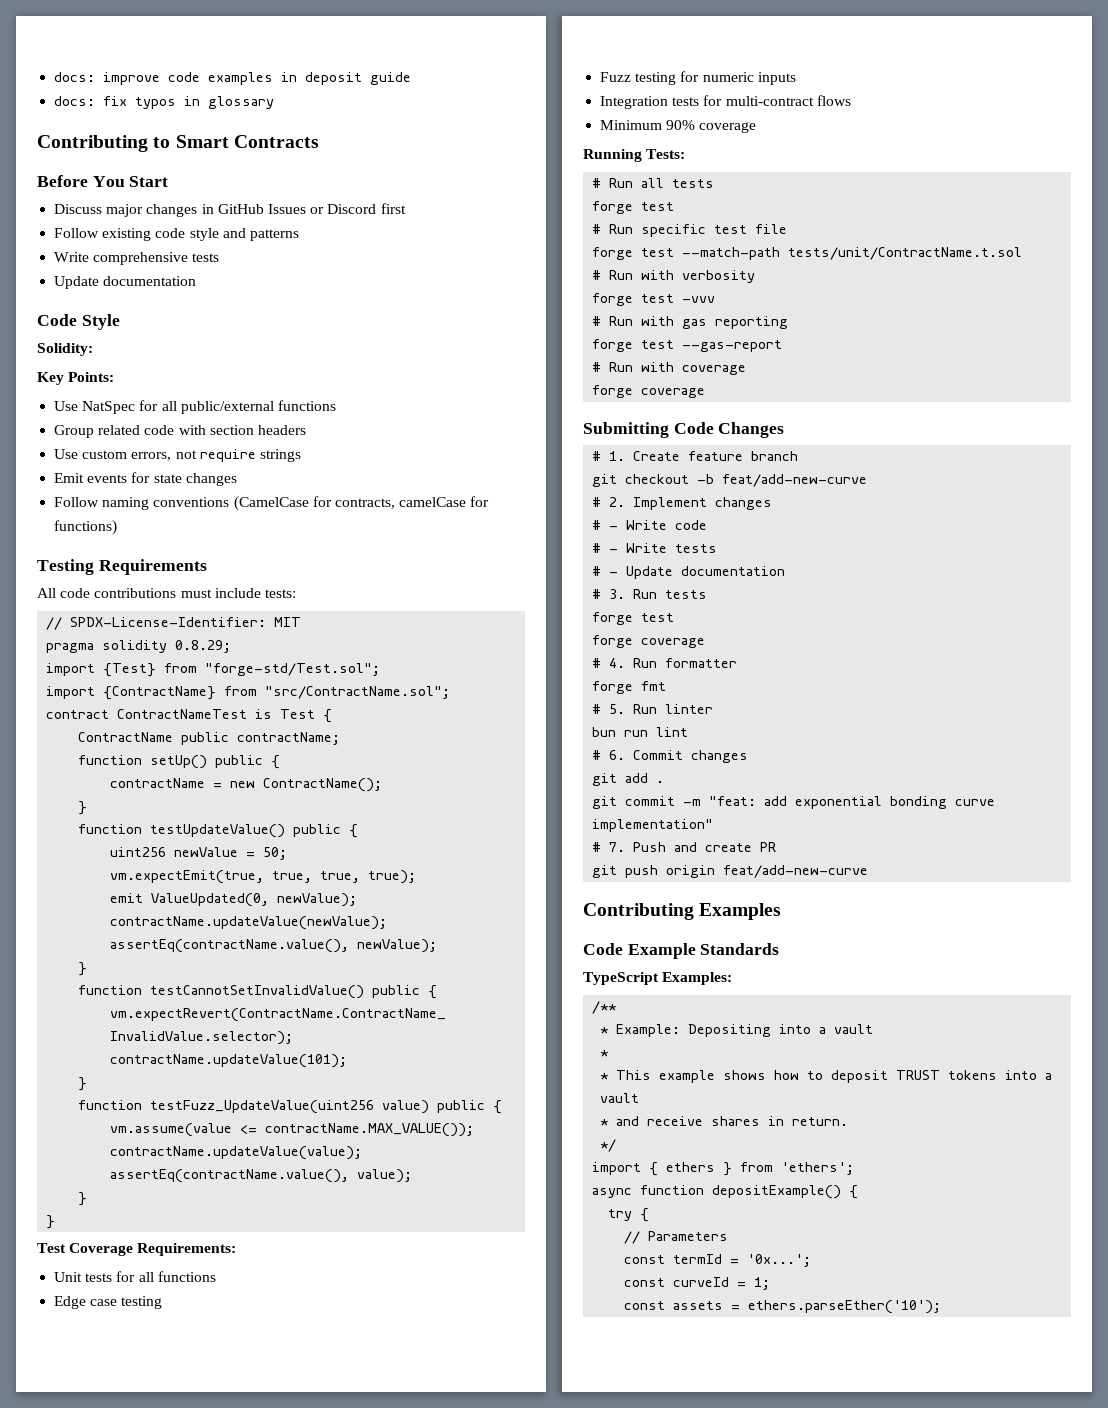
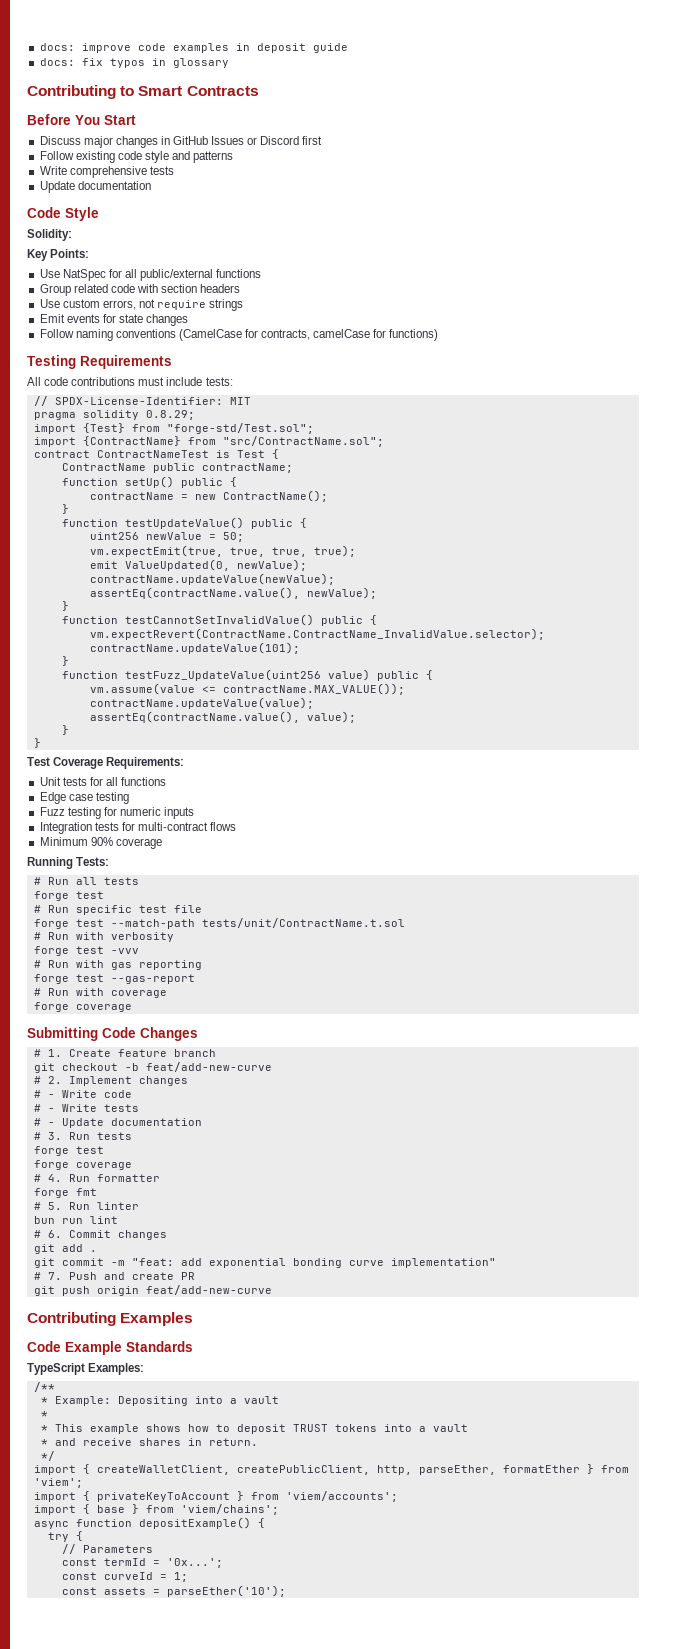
- import { ethers } from 'ethers';
+ import { createWalletClient, createPublicClient, http, parseEther, formatEther } from 'viem';
+ import { privateKeyToAccount } from 'viem/accounts';
+ import { base } from 'viem/chains';
- const assets = ethers.parseEther('10');
+ const assets = parseEther('10');

